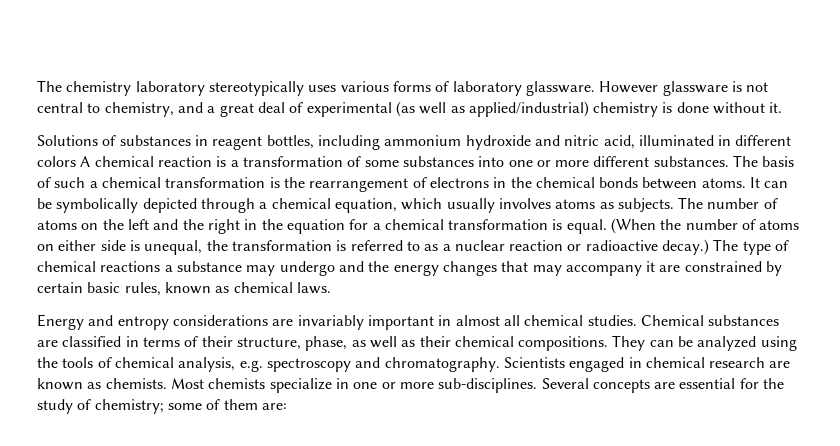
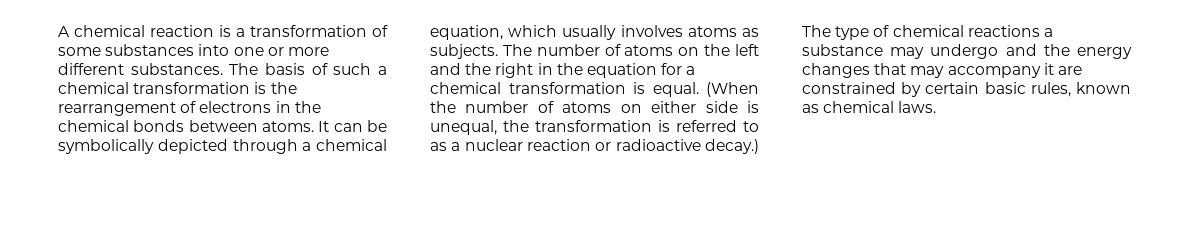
- The chemistry laboratory stereotypically uses various forms of laboratory glassware. However glassware is not central to chemistry, and a great deal of experimental (as well as applied/industrial) chemistry is done without it.
- Solutions of substances in reagent bottles, including ammonium hydroxide and nitric acid, illuminated in different colors A chemical reaction is a transformation of some substances into one or more different substances.
+ A chemical reaction is a transformation of some substances into one or more different substances.
- Energy and entropy considerations are invariably important in almost all chemical studies. Chemical substances are classified in terms of their structure, phase, as well as their chemical compositions. They can be analyzed using the tools of chemical analysis, e.g. spectroscopy and chromatography. Scientists engaged in chemical research are known as chemists. Most chemists specialize in one or more sub-disciplines. Several concepts are essential for the study of chemistry; some of them are:

